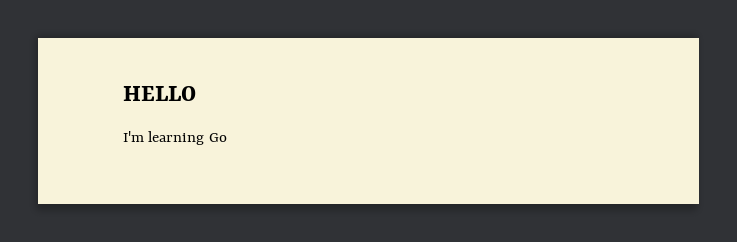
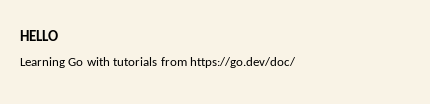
- I'm learning Go
+ Learning Go with tutorials from https://go.dev/doc/

